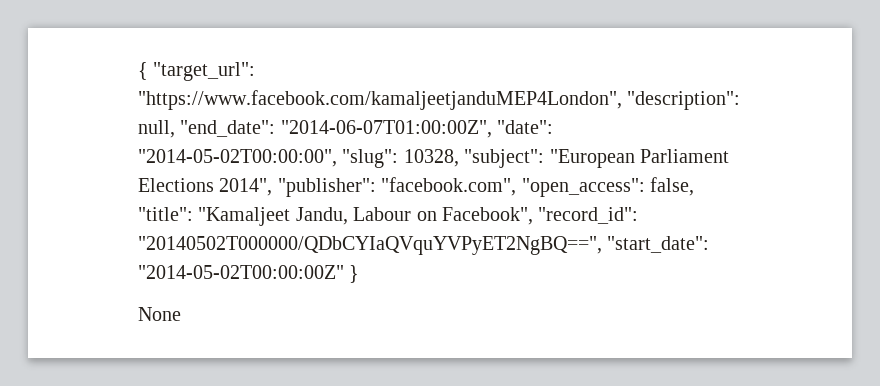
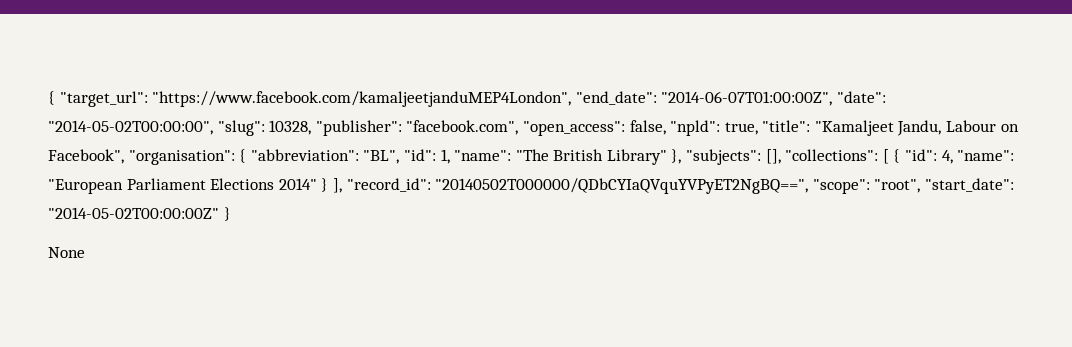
- { "target_url": "https://www.facebook.com/kamaljeetjanduMEP4London", "description": null, "end_date": "2014-06-07T01:00:00Z", "date": "2014-05-02T00:00:00", "slug": 10328, "subject": "European Parliament Elections 2014", "publisher": "facebook.com", "open_access": false, "title": "Kamaljeet Jandu, Labour on Facebook", "record_id": "20140502T000000/QDbCYIaQVquYVPyET2NgBQ==", "start_date": "2014-05-02T00:00:00Z" }
+ { "target_url": "https://www.facebook.com/kamaljeetjanduMEP4London", "end_date": "2014-06-07T01:00:00Z", "date": "2014-05-02T00:00:00", "slug": 10328, "publisher": "facebook.com", "open_access": false, "npld": true, "title": "Kamaljeet Jandu, Labour on Facebook", "organisation": { "abbreviation": "BL", "id": 1, "name": "The British Library" }, "subjects": [], "collections": [ { "id": 4, "name": "European Parliament Elections 2014" } ], "record_id": "20140502T000000/QDbCYIaQVquYVPyET2NgBQ==", "scope": "root", "start_date": "2014-05-02T00:00:00Z" }

